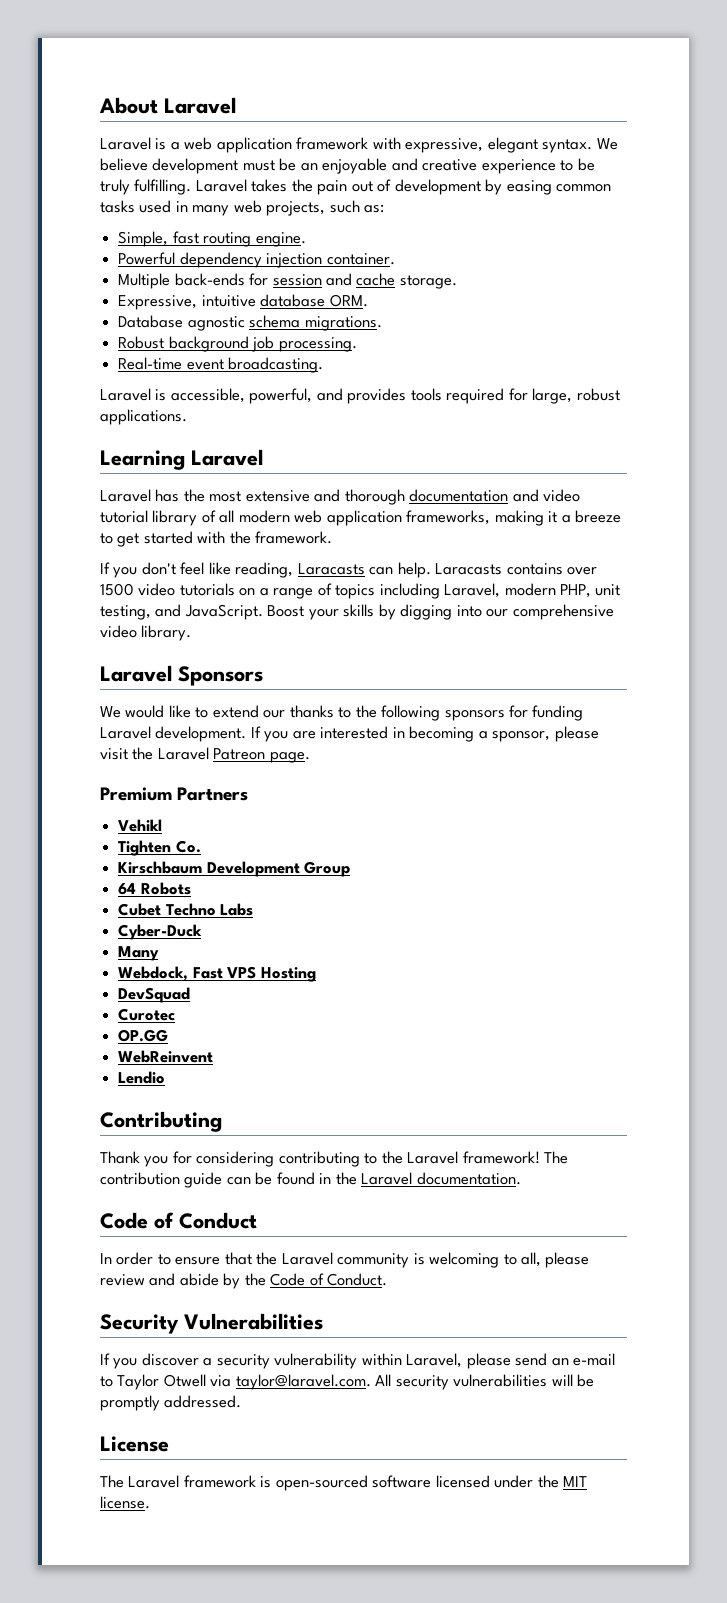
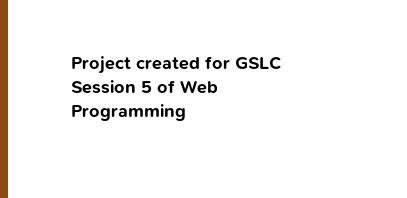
- About Laravel
- Laravel is a web application framework with expressive, elegant syntax. We believe development must be an enjoyable and creative experience to be truly fulfilling. Laravel takes the pain out of development by easing common tasks used in many web projects, such as:
- Simple, fast routing engine.
- Powerful dependency injection container.
- Multiple back-ends for session and cache storage.
- Expressive, intuitive database ORM.
- Database agnostic schema migrations.
- Robust background job processing.
- Real-time event broadcasting.
- Laravel is accessible, powerful, and provides tools required for large, robust applications.
- Learning Laravel
- Laravel has the most extensive and thorough documentation and video tutorial library of all modern web application frameworks, making it a breeze to get started with the framework.
- If you don't feel like reading, Laracasts can help. Laracasts contains over 1500 video tutorials on a range of topics including Laravel, modern PHP, unit testing, and JavaScript. Boost your skills by digging into our comprehensive video library.
- Laravel Sponsors
- We would like to extend our thanks to the following sponsors for funding Laravel development. If you are interested in becoming a sponsor, please visit the Laravel Patreon page.
- Premium Partners
- Vehikl
- Tighten Co.
- Kirschbaum Development Group
- 64 Robots
- Cubet Techno Labs
- Cyber-Duck
- Many
- Webdock, Fast VPS Hosting
- DevSquad
- Curotec
- OP.GG
- WebReinvent
- Lendio
- Contributing
- Thank you for considering contributing to the Laravel framework! The contribution guide can be found in the Laravel documentation.
- Code of Conduct
- In order to ensure that the Laravel community is welcoming to all, please review and abide by the Code of Conduct.
- Security Vulnerabilities
- If you discover a security vulnerability within Laravel, please send an e-mail to Taylor Otwell via taylor@laravel.com. All security vulnerabilities will be promptly addressed.
- License
- The Laravel framework is open-sourced software licensed under the MIT license.
+ Project created for GSLC Session 5 of Web Programming

